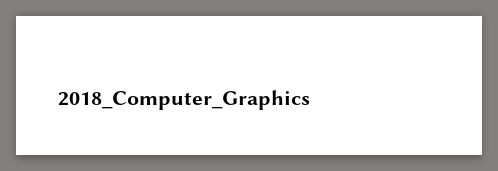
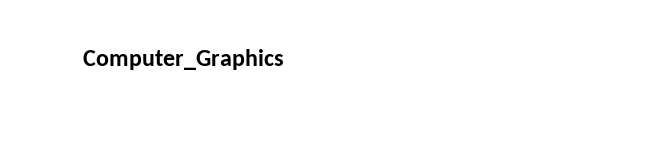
- 2018_Computer_Graphics
+ Computer_Graphics

